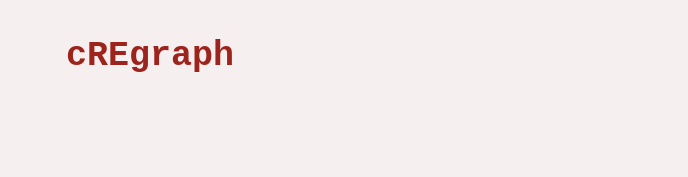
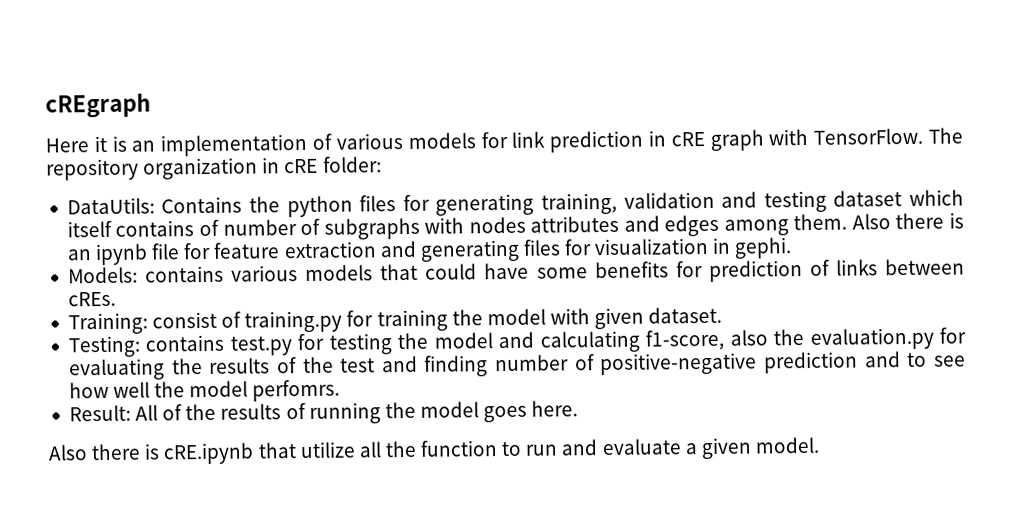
+ Here it is an implementation of various models for link prediction in cRE graph with TensorFlow. The repository organization in cRE folder:
+ DataUtils: Contains the python files for generating training, validation and testing dataset which itself contains of number of subgraphs with nodes attributes and edges among them. Also there is an ipynb file for feature extraction and generating files for visualization in gephi.
+ Models: contains various models that could have some benefits for prediction of links between cREs.
+ Training: consist of training.py for training the model with given dataset.
+ Testing: contains test.py for testing the model and calculating f1-score, also the evaluation.py for evaluating the results of the test and finding number of positive-negative prediction and to see how well the model perfomrs.
+ Result: All of the results of running the model goes here.
+ Also there is cRE.ipynb that utilize all the function to run and evaluate a given model.

